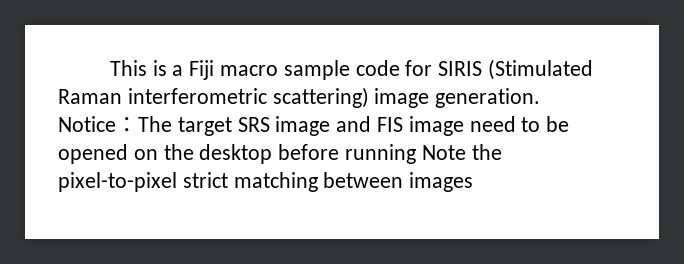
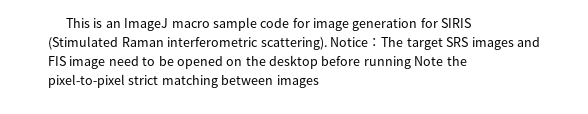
- This is a Fiji macro sample code for SIRIS (Stimulated Raman interferometric scattering) image generation.
+ This is an ImageJ macro sample code for image generation for SIRIS (Stimulated Raman interferometric scattering).
- Notice：The target SRS image and FIS image need to be opened on the desktop before running Note the pixel-to-pixel strict matching between images
+ Notice：The target SRS images and FIS image need to be opened on the desktop before running Note the pixel-to-pixel strict matching between images

